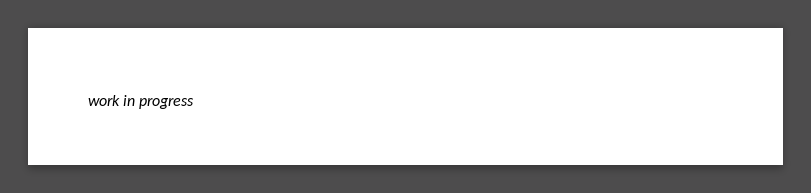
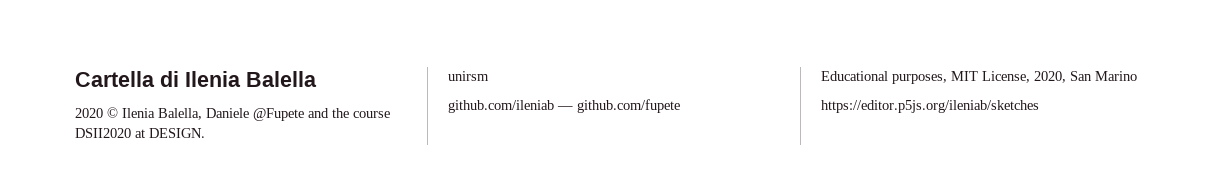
- work in progress
+ Cartella di Ilenia Balella
+ 2020 © Ilenia Balella, Daniele @Fupete and the course DSII2020 at DESIGN.
+ unirsm
+ github.com/ileniab — github.com/fupete
+ Educational purposes, MIT License, 2020, San Marino
+ https://editor.p5js.org/ileniab/sketches

